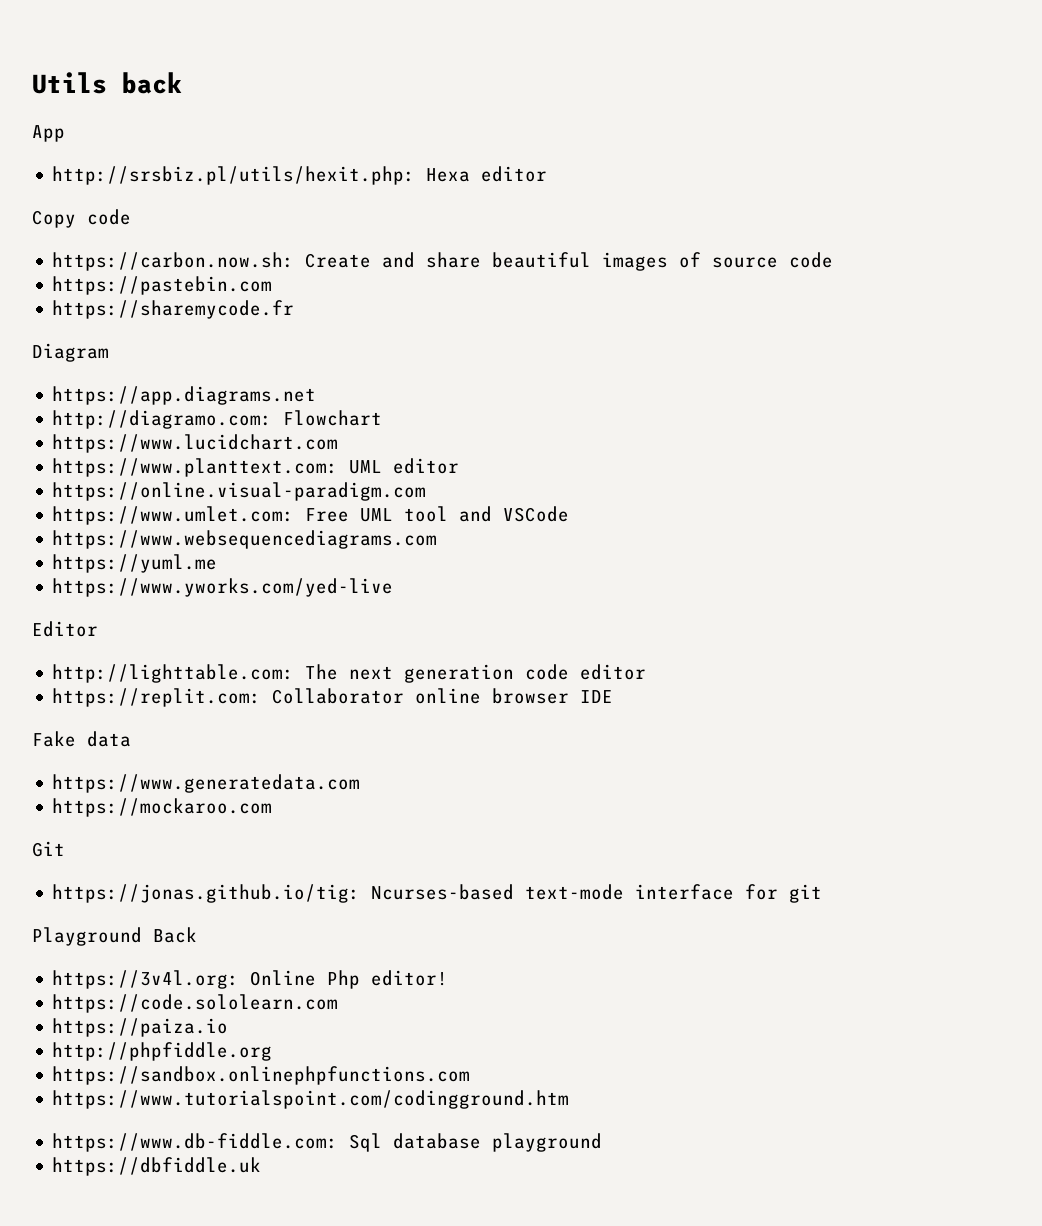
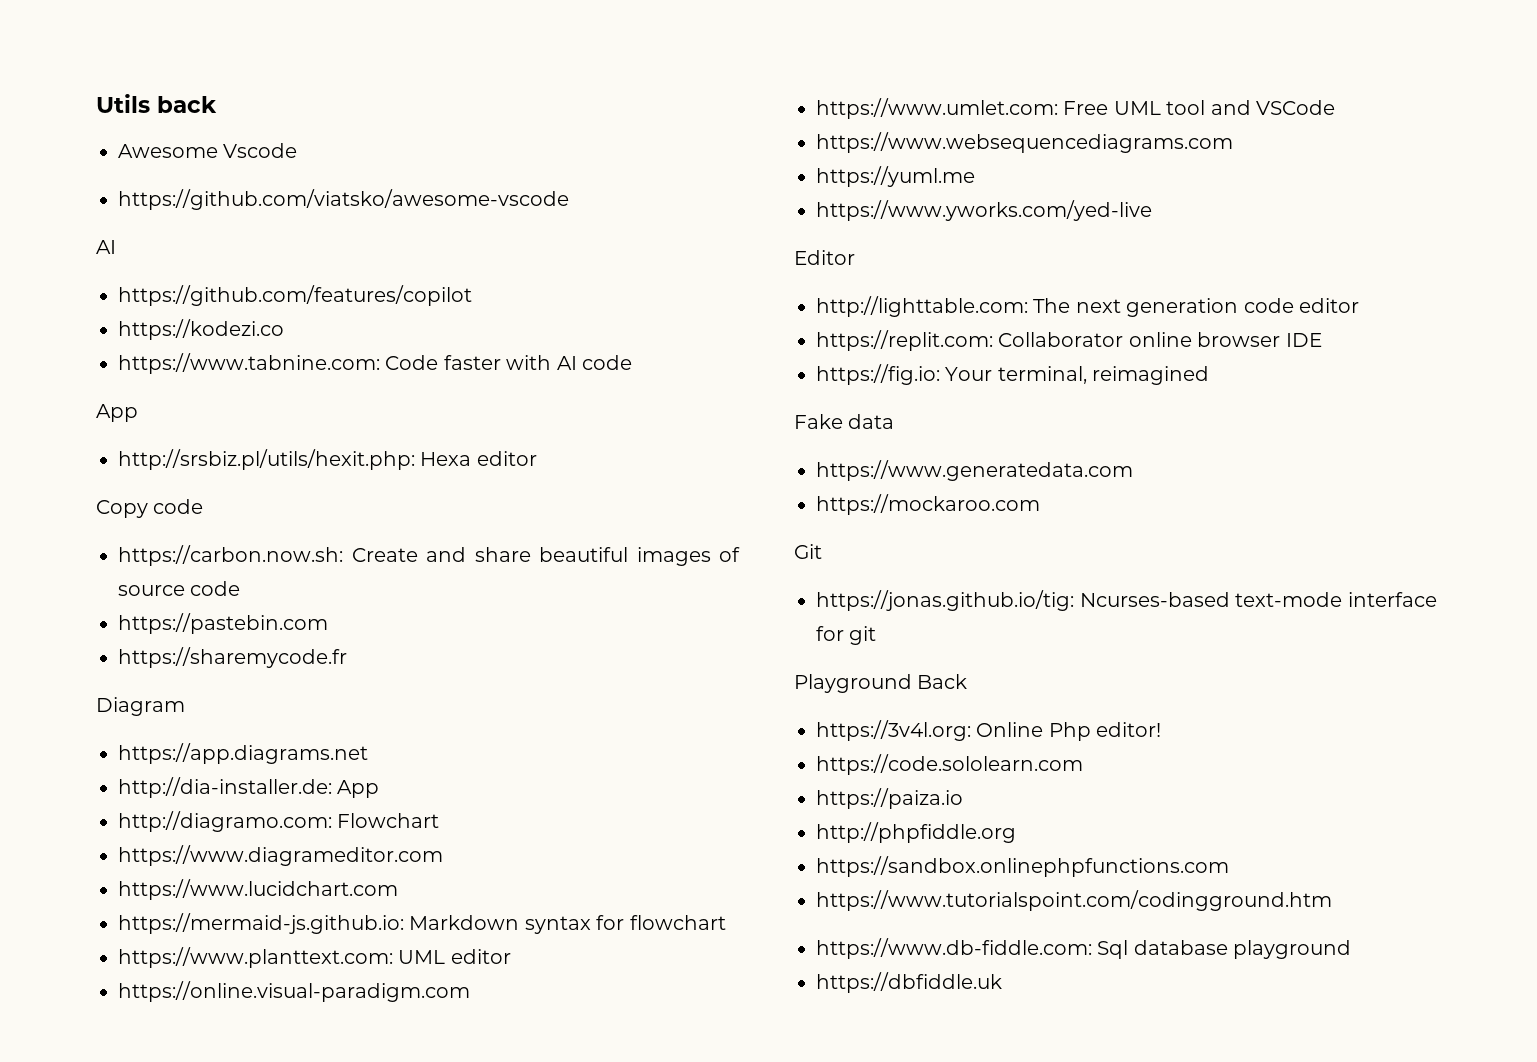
+ Awesome Vscode
+ https://github.com/viatsko/awesome-vscode
+ AI
+ https://github.com/features/copilot
+ https://kodezi.co
+ https://www.tabnine.com: Code faster with AI code
+ http://dia-installer.de: App
+ https://www.diagrameditor.com
+ https://mermaid-js.github.io: Markdown syntax for flowchart
+ https://fig.io: Your terminal, reimagined

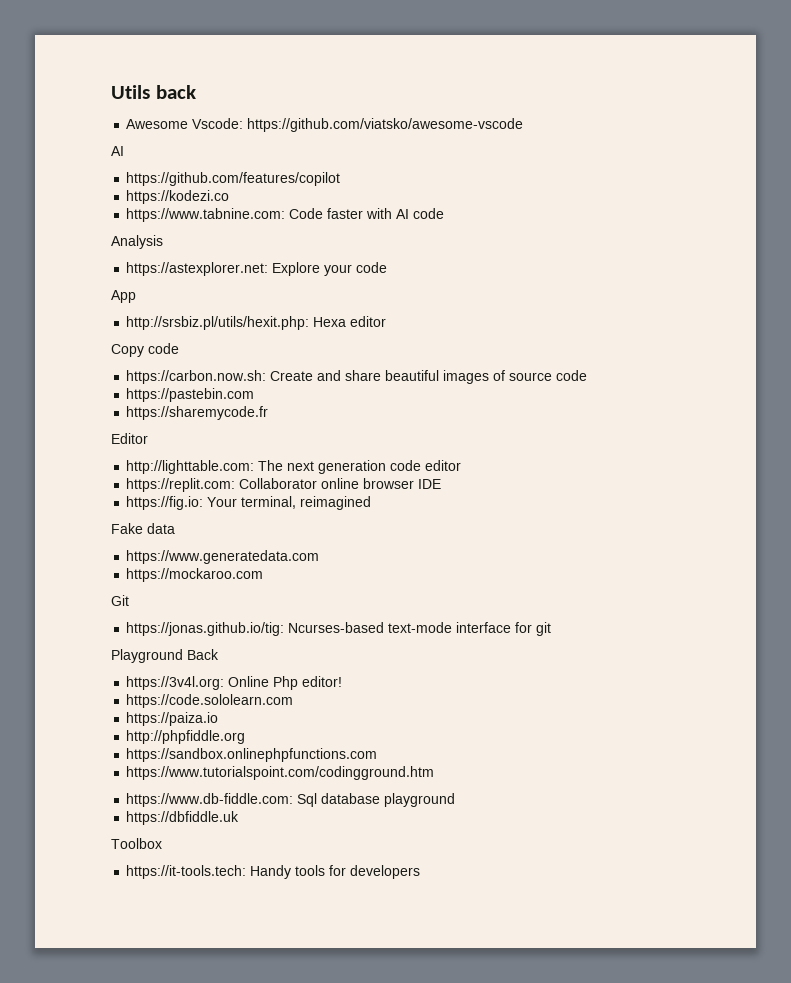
- Awesome Vscode
- https://github.com/viatsko/awesome-vscode
+ Awesome Vscode: https://github.com/viatsko/awesome-vscode
+ Analysis
+ https://astexplorer.net: Explore your code
- Diagram
- https://app.diagrams.net
- http://dia-installer.de: App
- http://diagramo.com: Flowchart
- https://www.diagrameditor.com
- https://www.lucidchart.com
- https://mermaid-js.github.io: Markdown syntax for flowchart
- https://www.planttext.com: UML editor
- https://online.visual-paradigm.com
- https://www.umlet.com: Free UML tool and VSCode
- https://www.websequencediagrams.com
- https://yuml.me
- https://www.yworks.com/yed-live
+ Toolbox
+ https://it-tools.tech: Handy tools for developers

